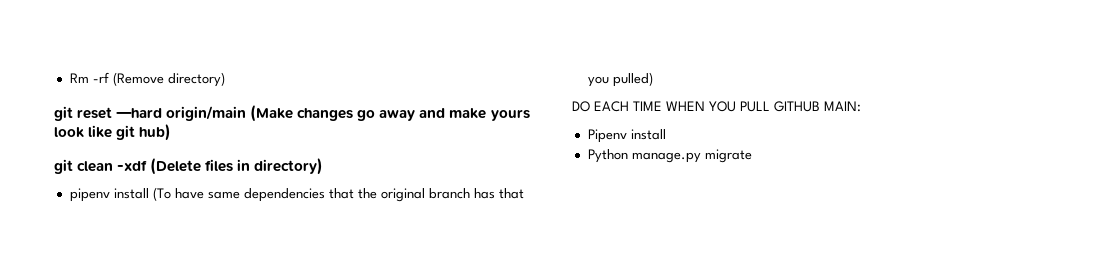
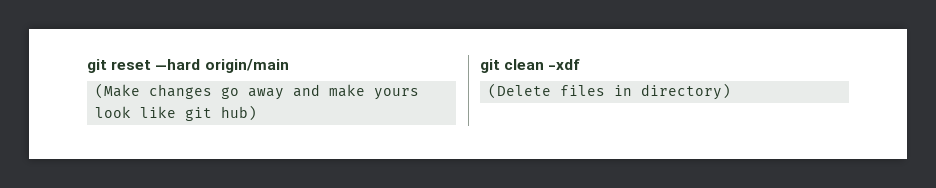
- Rm -rf (Remove directory)
- git reset —hard origin/main (Make changes go away and make yours look like git hub)
+ git reset —hard origin/main
+ (Make changes go away and make yours look like git hub)
- git clean -xdf (Delete files in directory)
+ git clean -xdf
+ (Delete files in directory)
- pipenv install (To have same dependencies that the original branch has that you pulled)
- DO EACH TIME WHEN YOU PULL GITHUB MAIN:
- Pipenv install
- Python manage.py migrate

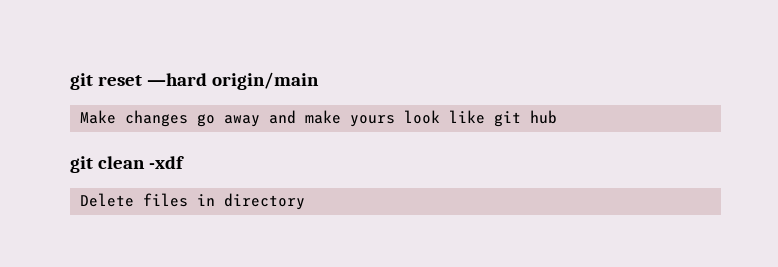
- (Make changes go away and make yours look like git hub)
+ Make changes go away and make yours look like git hub
- (Delete files in directory)
+ Delete files in directory

